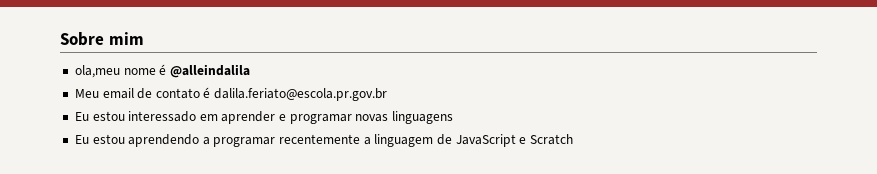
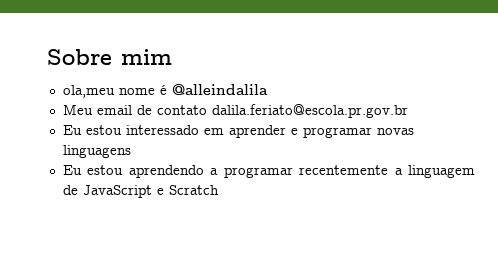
- Meu email de contato é dalila.feriato@escola.pr.gov.br
+ Meu email de contato dalila.feriato@escola.pr.gov.br

